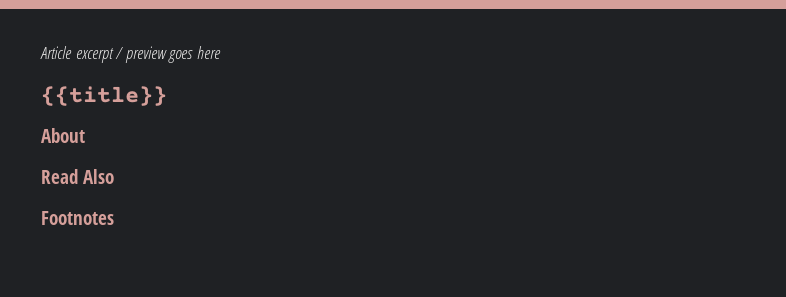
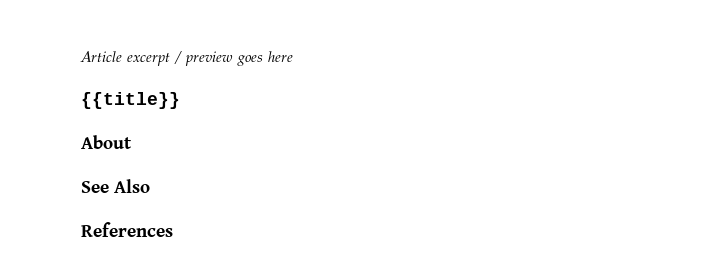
- Read Also
+ See Also
- Footnotes
+ References

